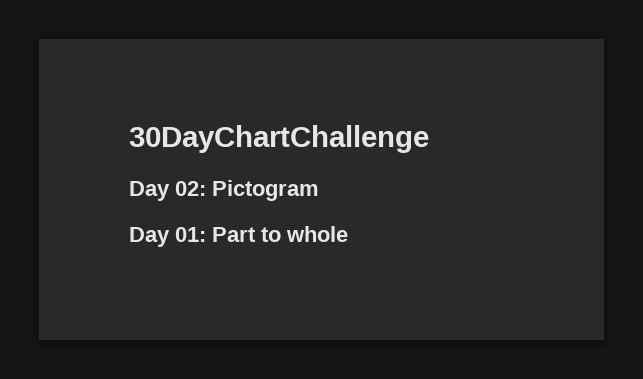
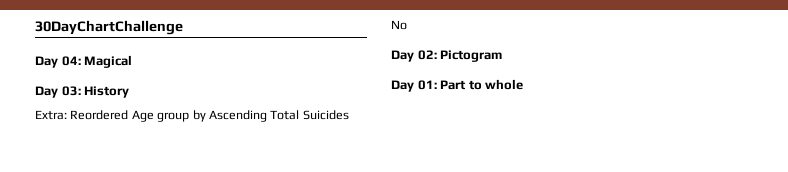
+ Day 04: Magical
+ Day 03: History
+ Extra: Reordered Age group by Ascending Total Suicides No

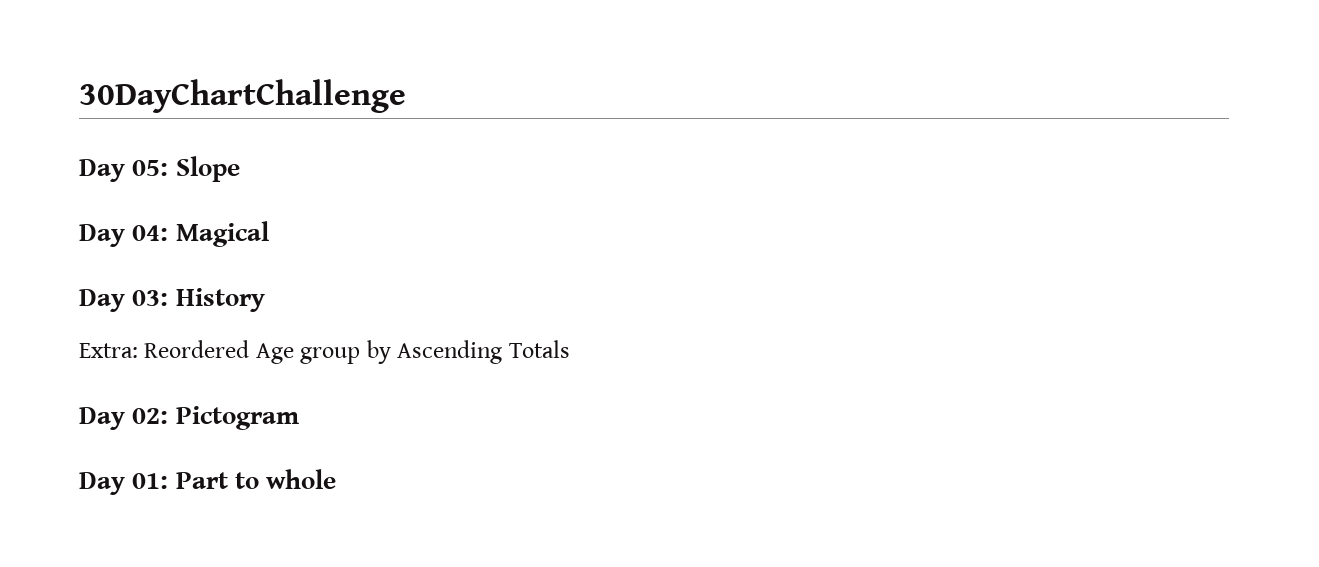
+ Day 05: Slope
- Extra: Reordered Age group by Ascending Total Suicides No
+ Extra: Reordered Age group by Ascending Totals

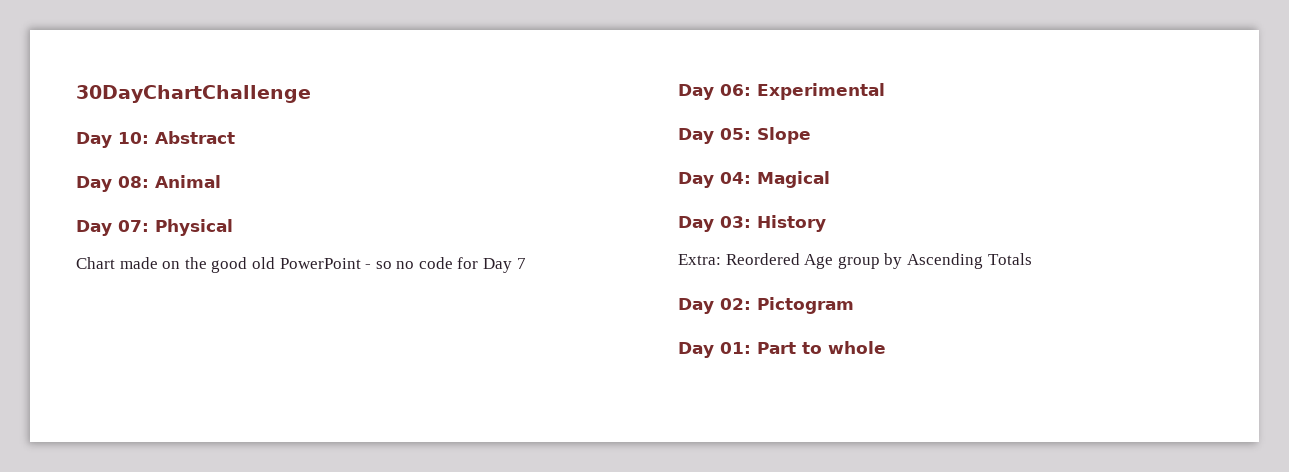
+ Day 10: Abstract
+ Day 08: Animal
+ Day 07: Physical
+ Chart made on the good old PowerPoint - so no code for Day 7
+ Day 06: Experimental

